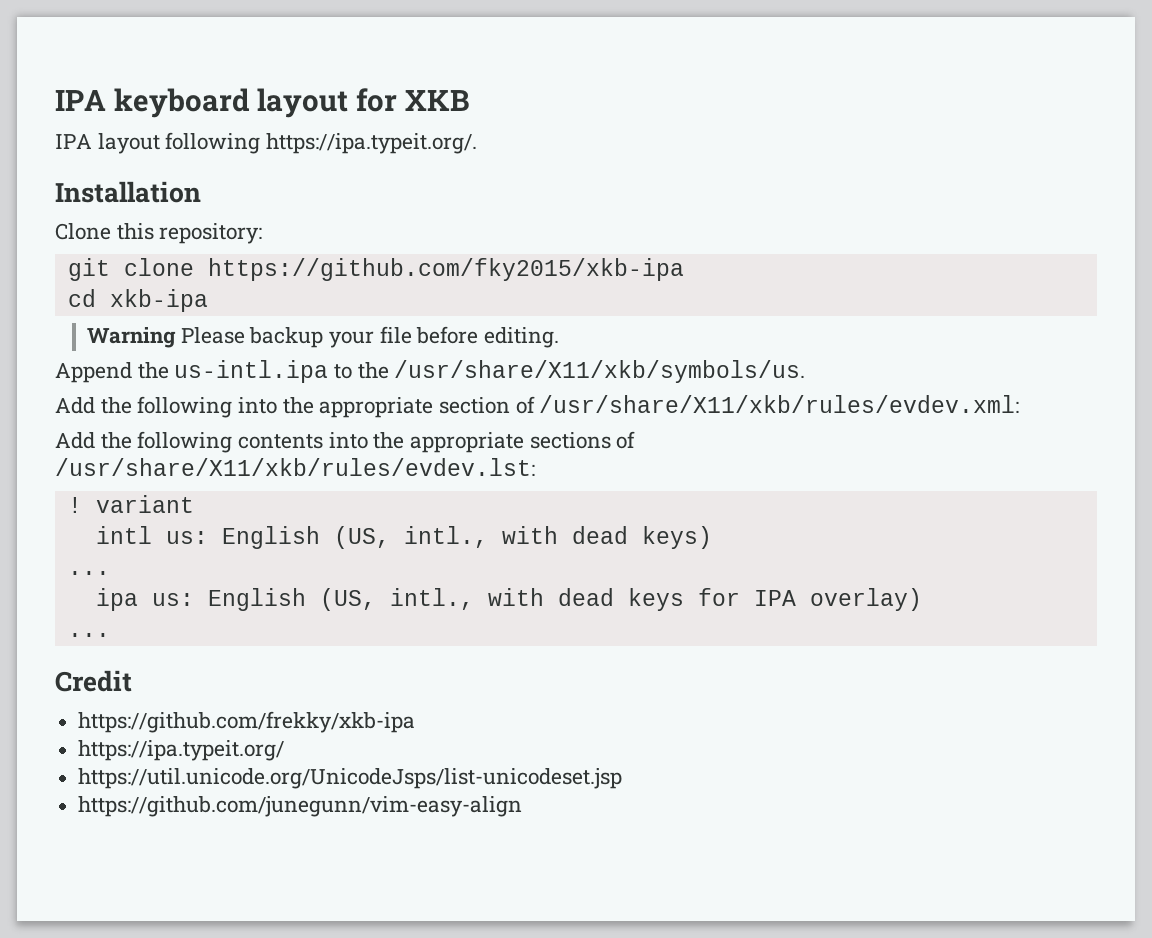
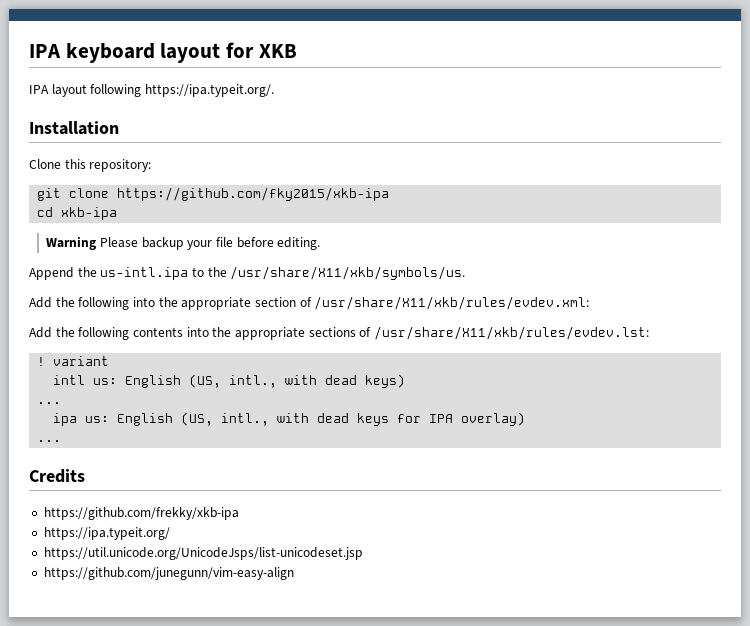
- Credit
+ Credits

